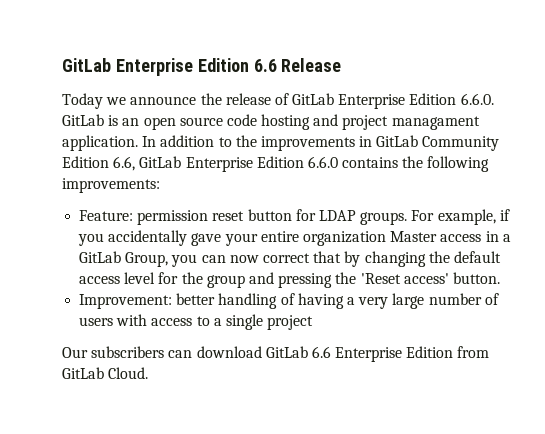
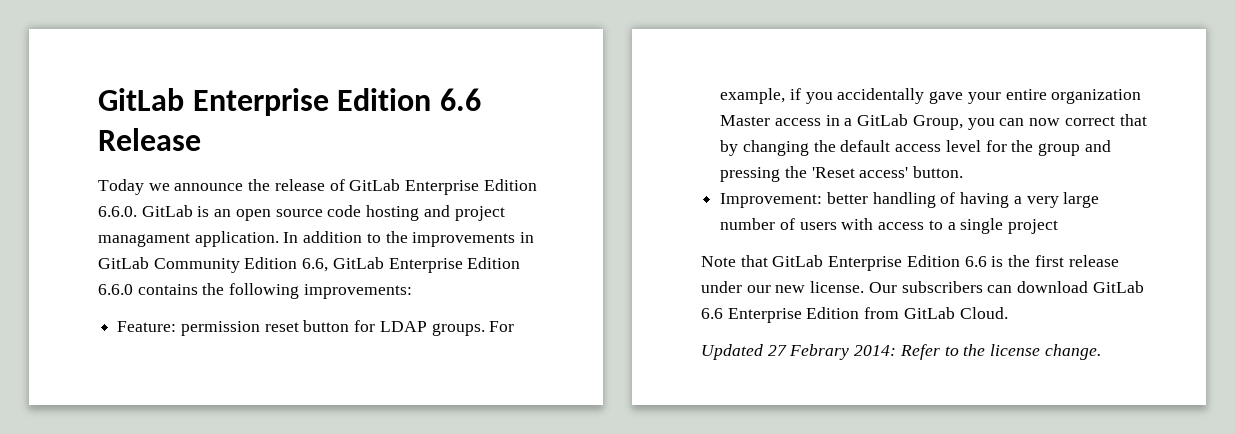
+ Note that GitLab Enterprise Edition 6.6 is the first release under our new license.
+ Updated 27 Febrary 2014: Refer to the license change.

